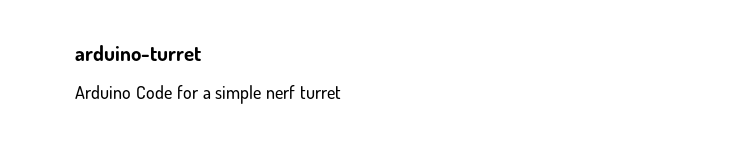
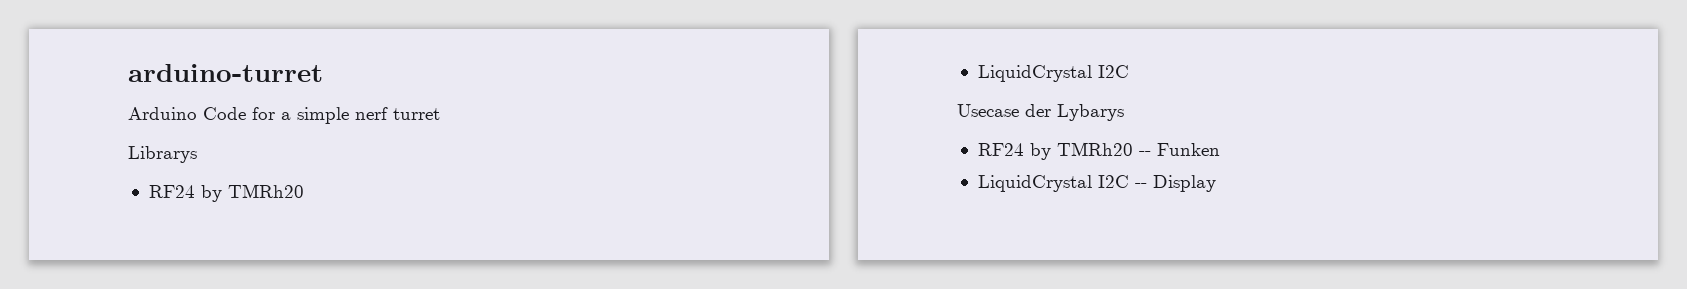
+ Librarys
+ RF24 by TMRh20
+ LiquidCrystal I2C
+ Usecase der Lybarys
+ RF24 by TMRh20 -- Funken
+ LiquidCrystal I2C -- Display

